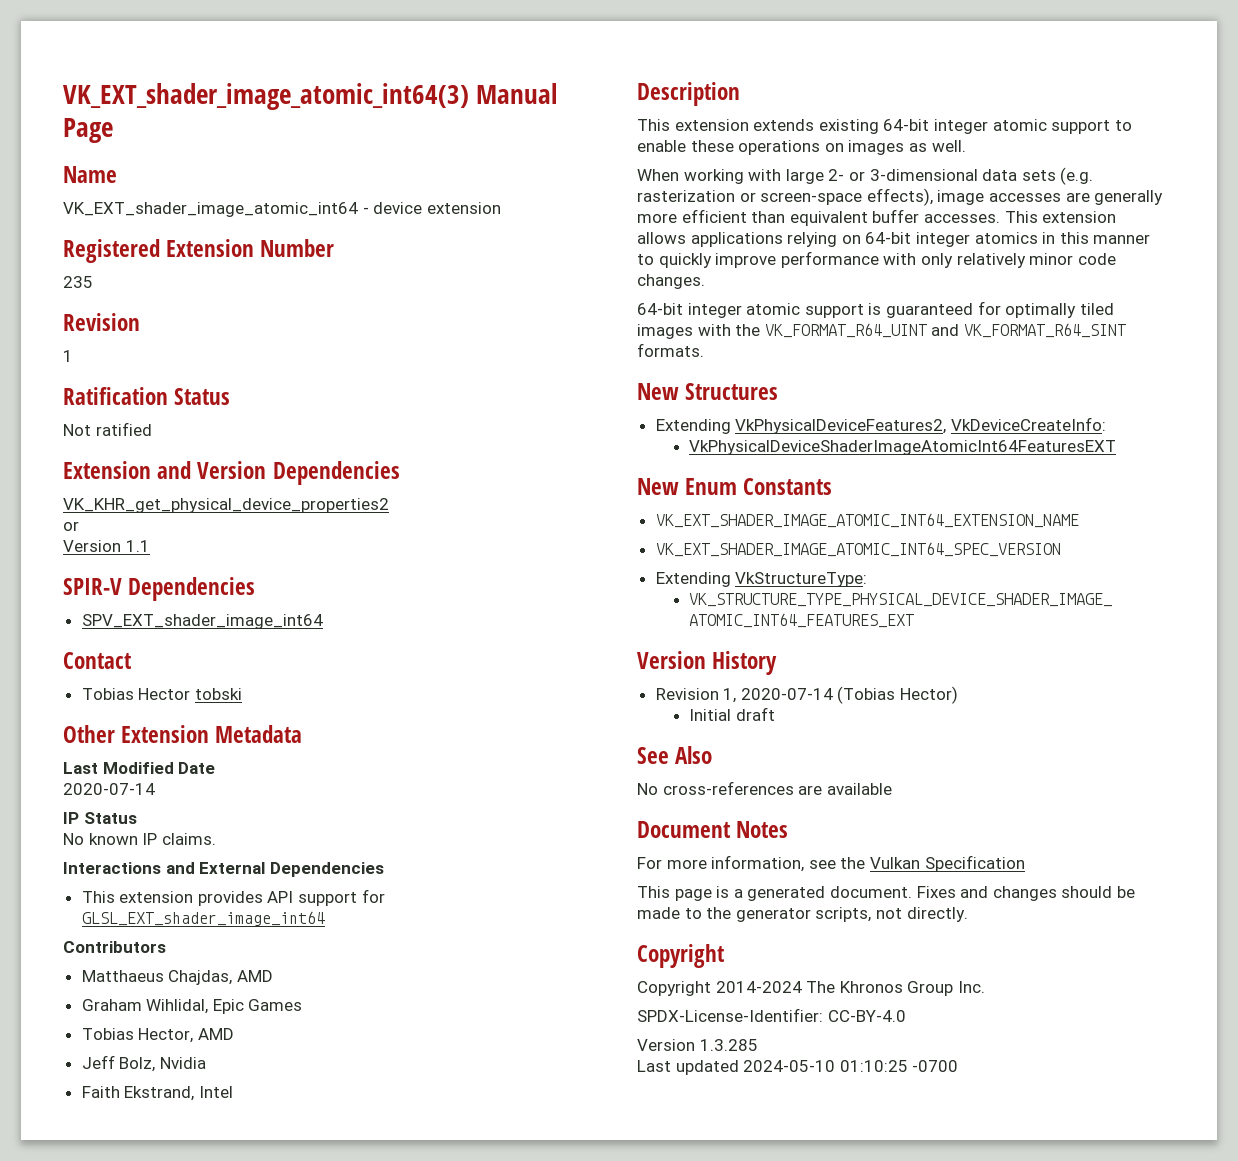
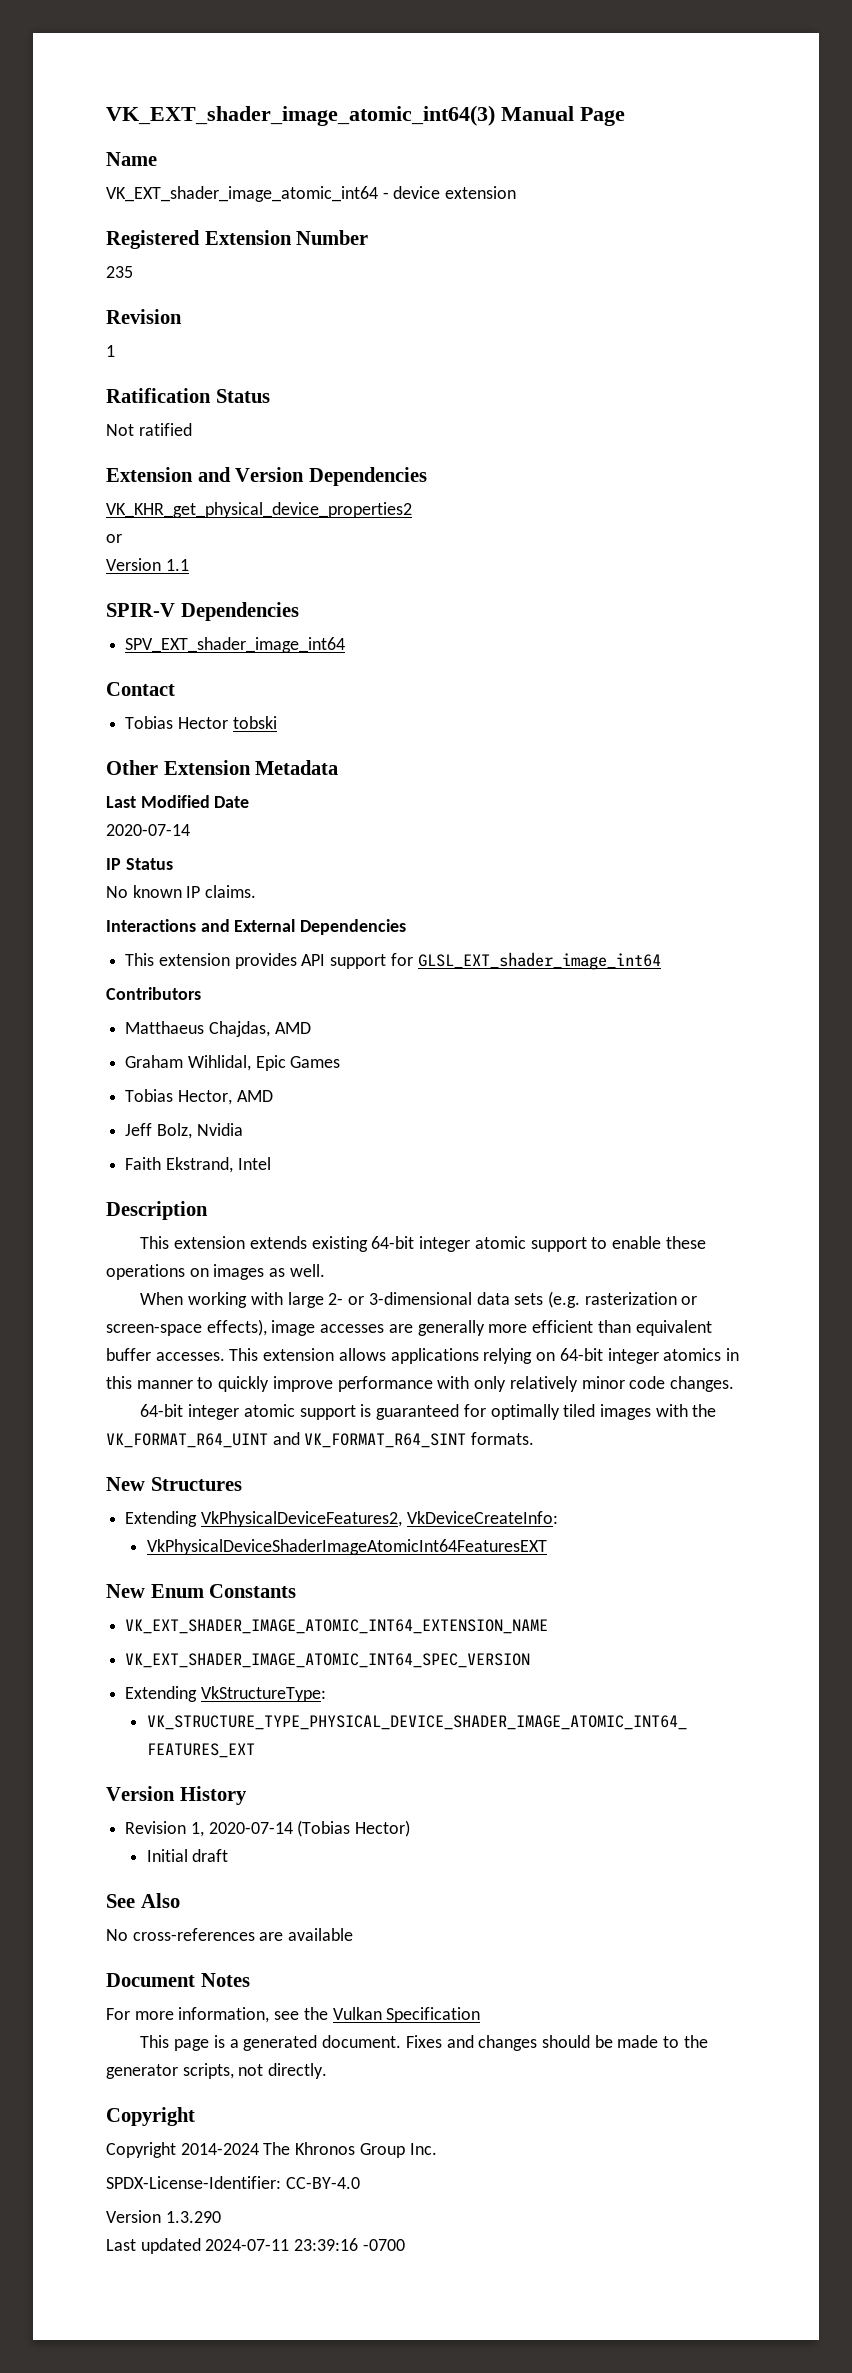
- Version 1.3.285
+ Version 1.3.290
- Last updated 2024-05-10 01:10:25 -0700
+ Last updated 2024-07-11 23:39:16 -0700

